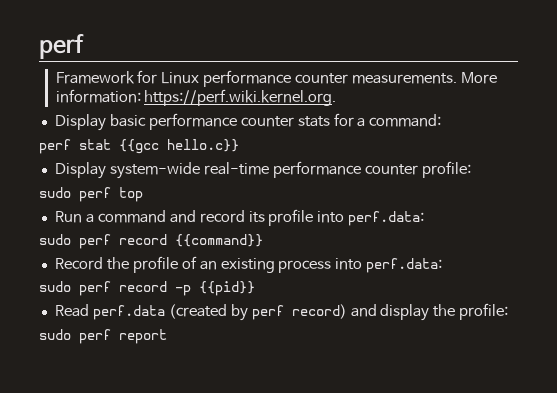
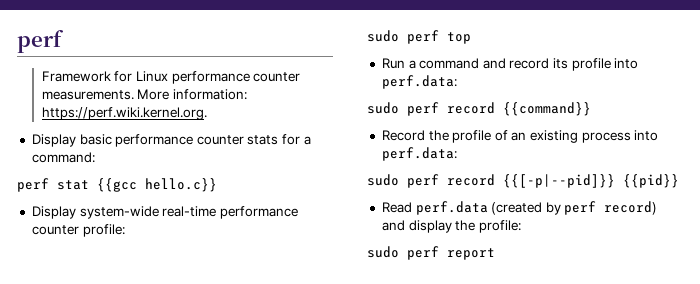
- sudo perf record -p {{pid}}
+ sudo perf record {{[-p|--pid]}} {{pid}}

